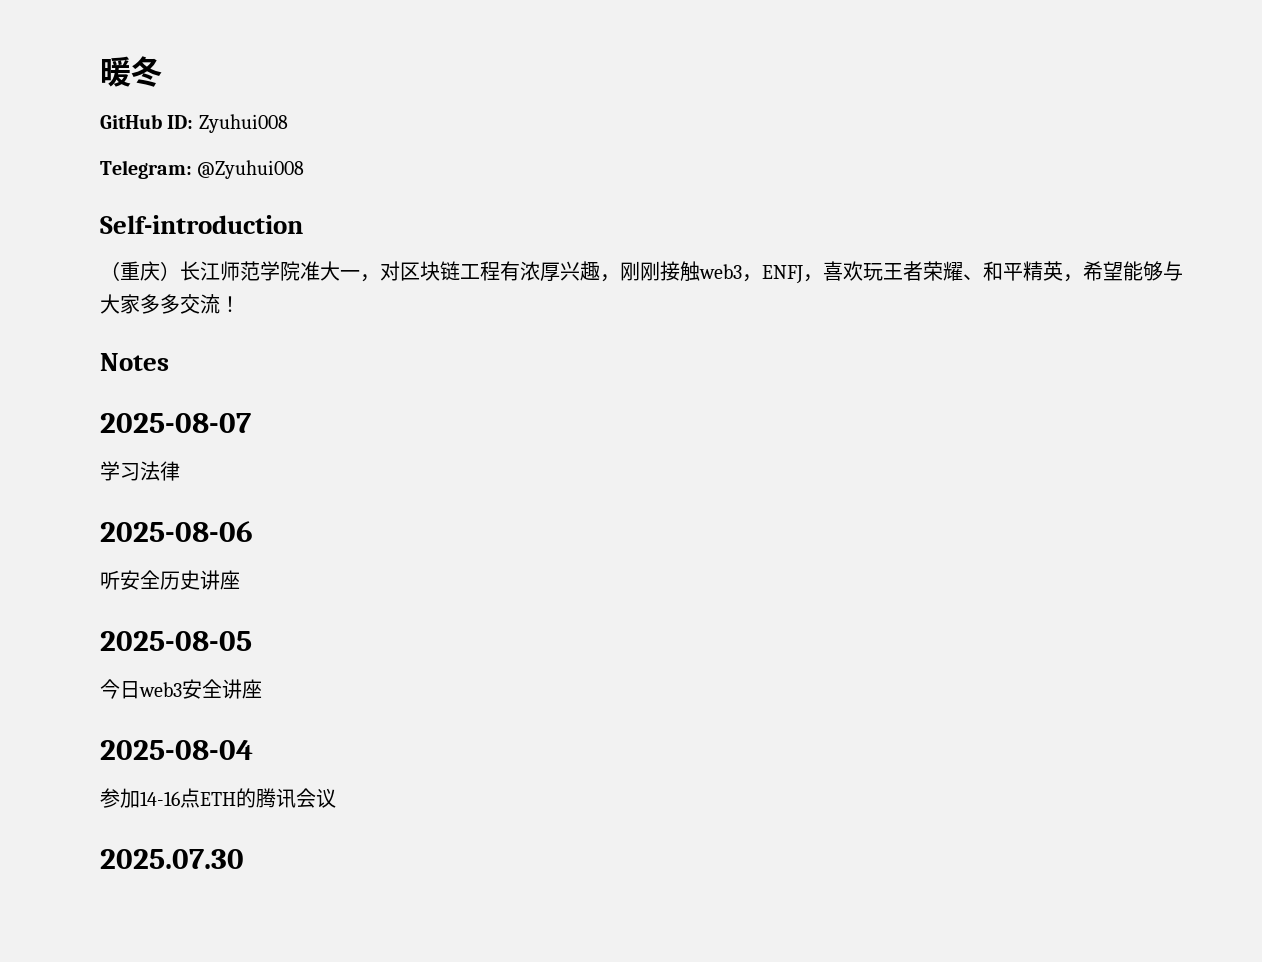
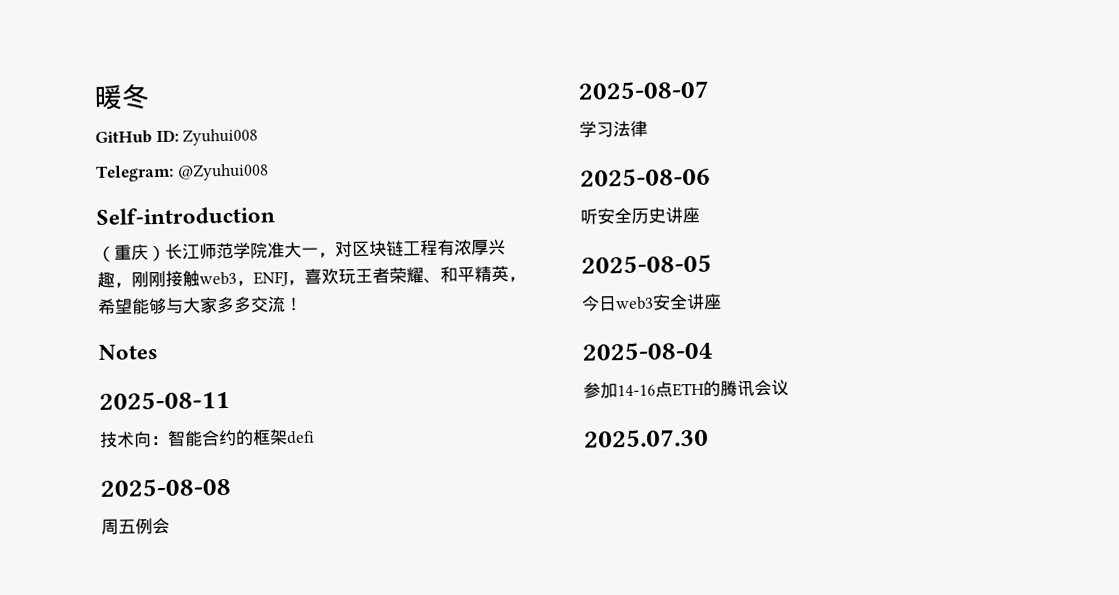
+ 2025-08-11
+ 技术向：智能合约的框架defi
+ 2025-08-08
+ 周五例会

